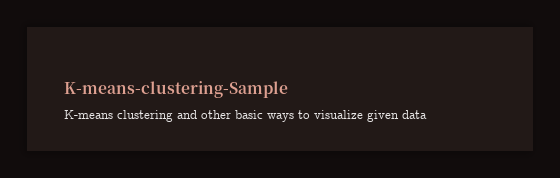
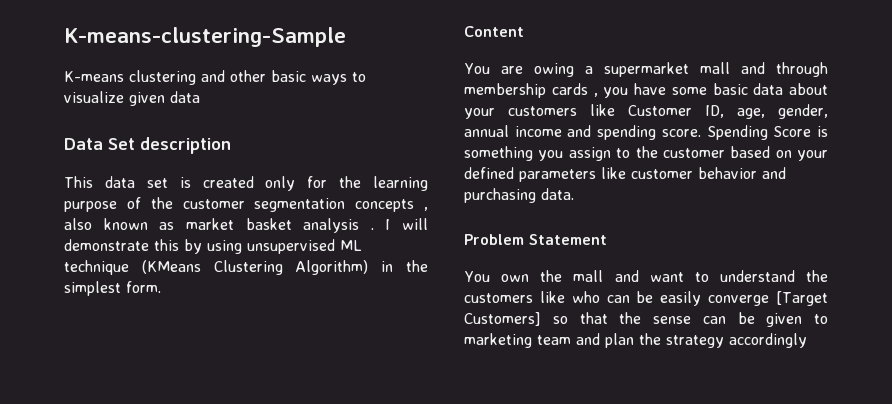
+ Data Set description
+ This data set is created only for the learning purpose of the customer segmentation concepts , also known as market basket analysis . I will demonstrate this by using unsupervised ML technique (KMeans Clustering Algorithm) in the simplest form.
+ Content
+ You are owing a supermarket mall and through membership cards , you have some basic data about your customers like Customer ID, age, gender, annual income and spending score. Spending Score is something you assign to the customer based on your defined parameters like customer behavior and purchasing data.
+ Problem Statement
+ You own the mall and want to understand the customers like who can be easily converge [Target Customers] so that the sense can be given to marketing team and plan the strategy accordingly

